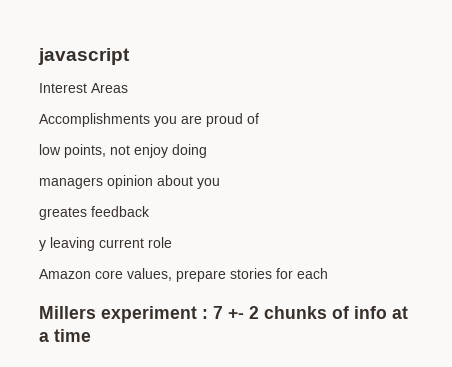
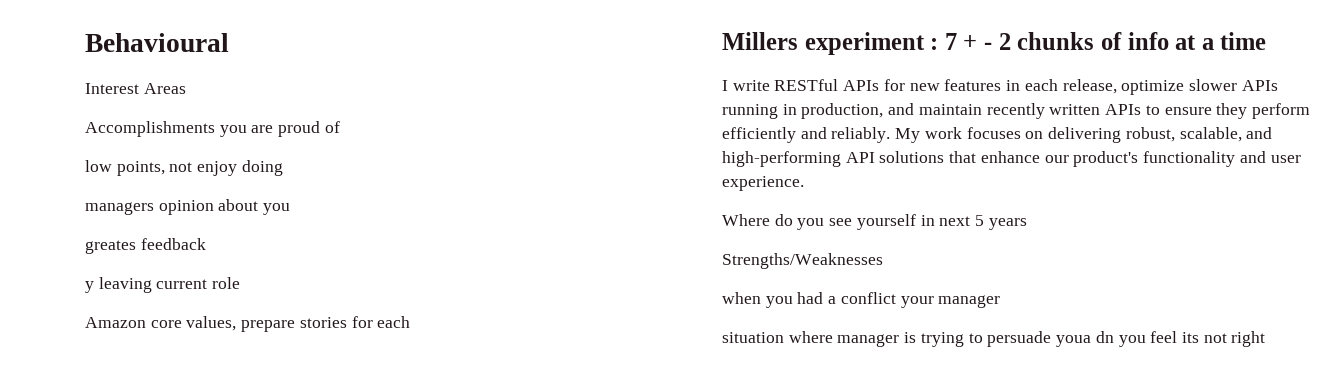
- javascript
+ Behavioural
- Millers experiment : 7 +- 2 chunks of info at a time
+ Millers experiment : 7 + - 2 chunks of info at a time
+ I write RESTful APIs for new features in each release, optimize slower APIs running in production, and maintain recently written APIs to ensure they perform efficiently and reliably. My work focuses on delivering robust, scalable, and high-performing API solutions that enhance our product's functionality and user experience.
+ Where do you see yourself in next 5 years
+ Strengths/Weaknesses
+ when you had a conflict your manager
+ situation where manager is trying to persuade youa dn you feel its not right

